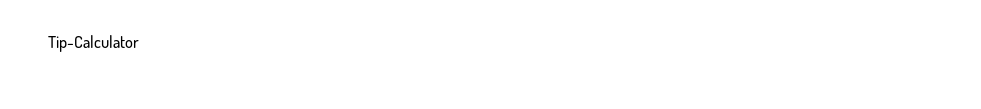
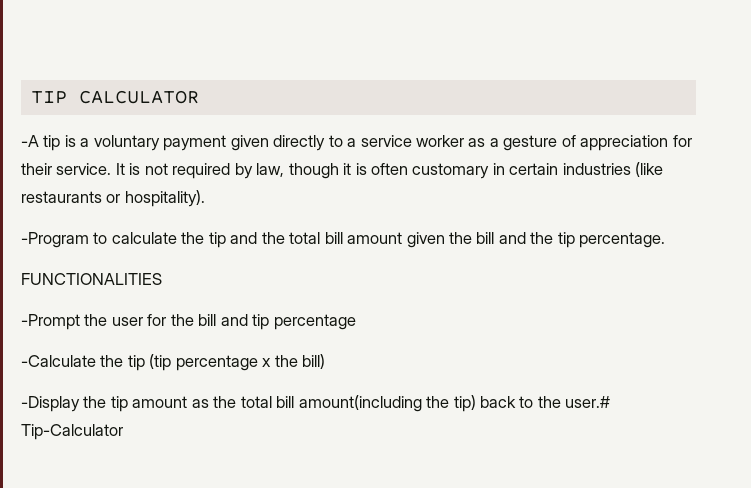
- Tip-Calculator
+ TIP CALCULATOR
+ -A tip is a voluntary payment given directly to a service worker as a gesture of appreciation for their service. It is not required by law, though it is often customary in certain industries (like restaurants or hospitality).
+ -Program to calculate the tip and the total bill amount given the bill and the tip percentage.
+ FUNCTIONALITIES
+ -Prompt the user for the bill and tip percentage
+ -Calculate the tip (tip percentage x the bill)
+ -Display the tip amount as the total bill amount(including the tip) back to the user.# Tip-Calculator

